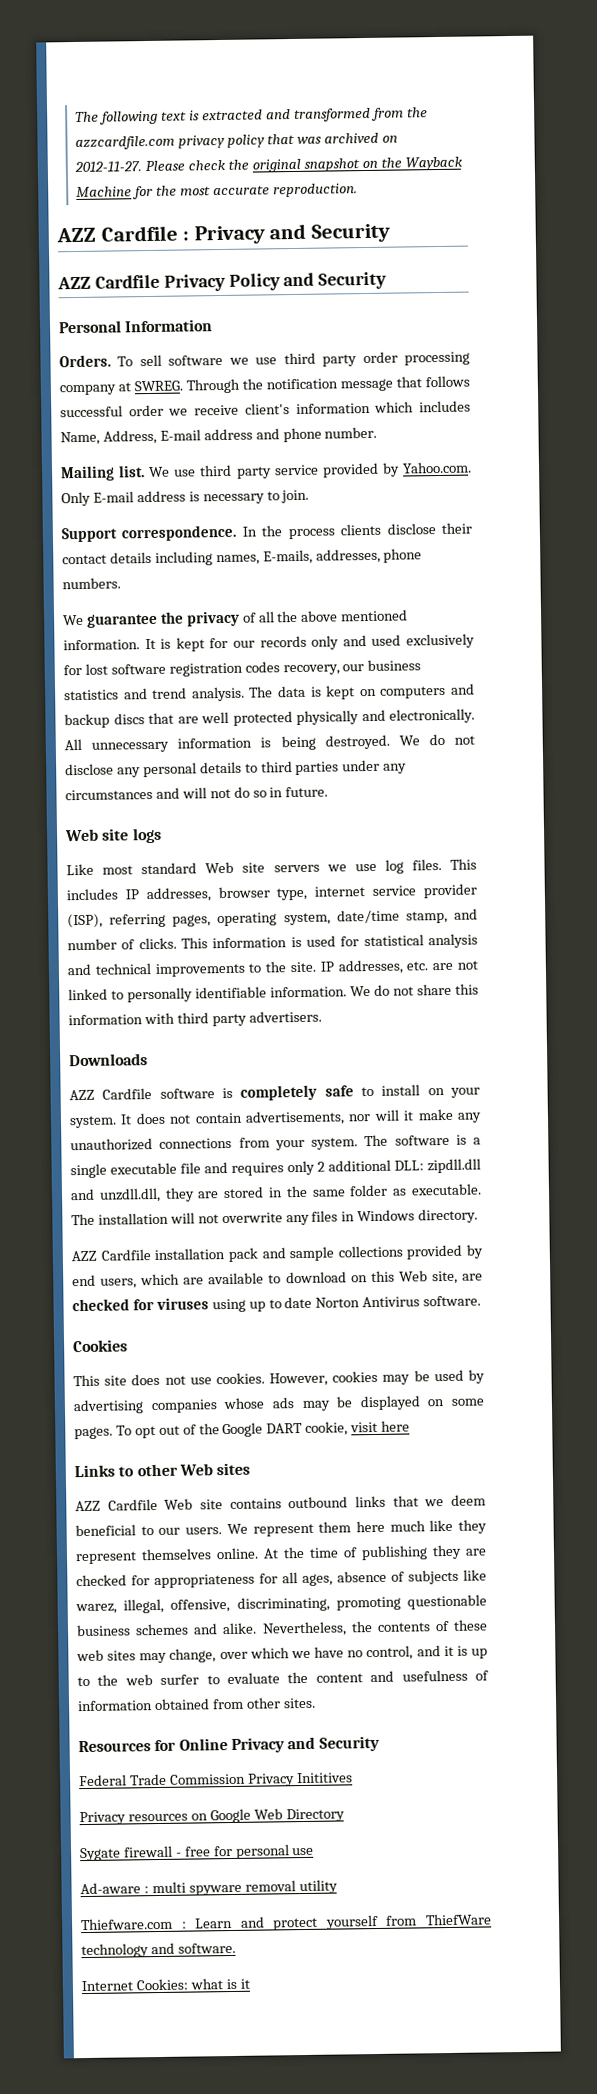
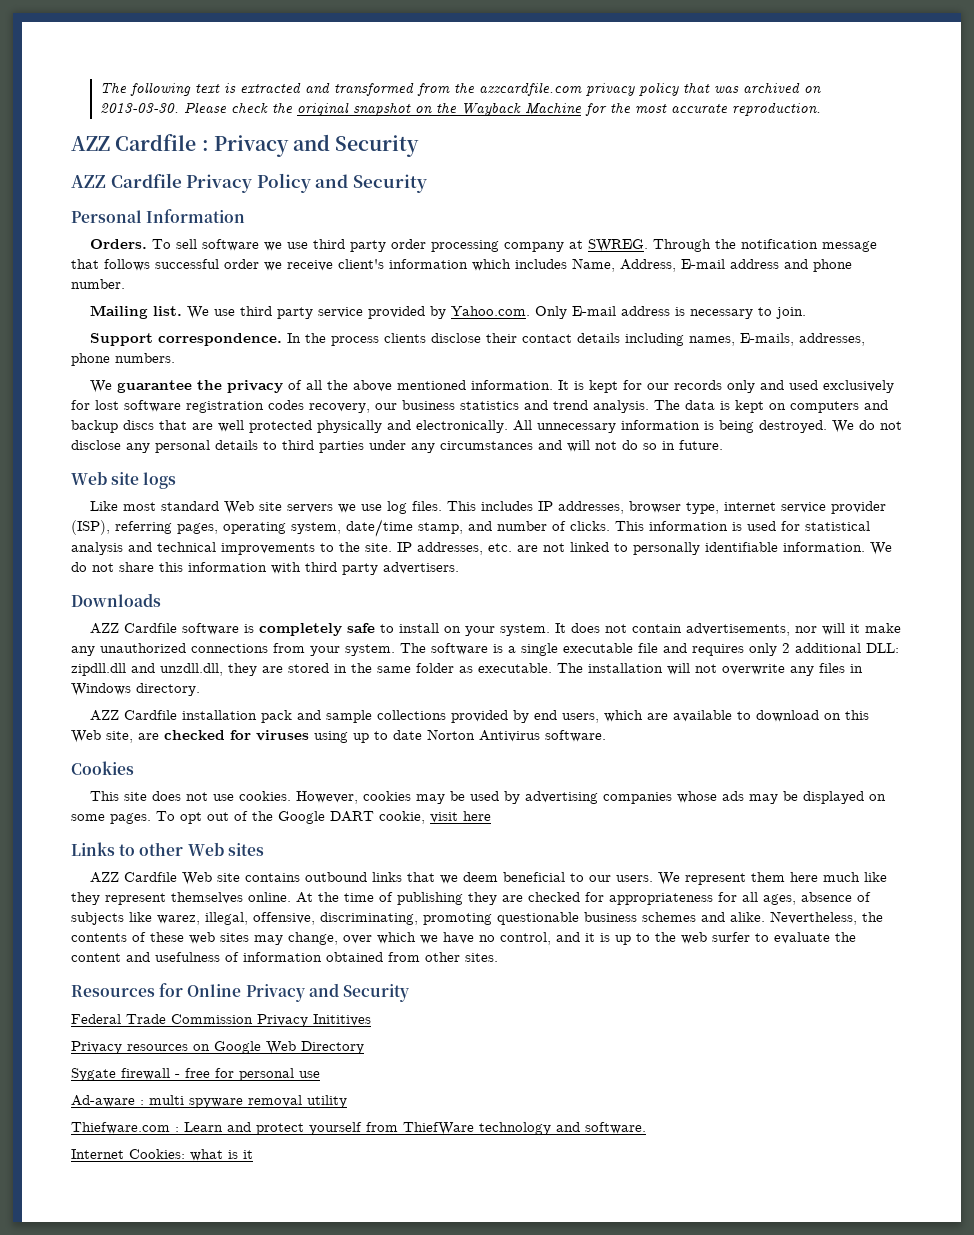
- The following text is extracted and transformed from the azzcardfile.com privacy policy that was archived on 2012-11-27.
+ The following text is extracted and transformed from the azzcardfile.com privacy policy that was archived on 2013-03-30.

